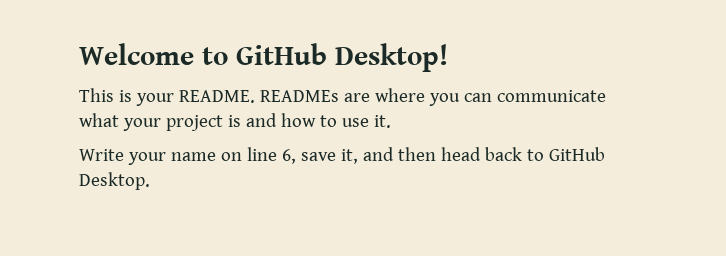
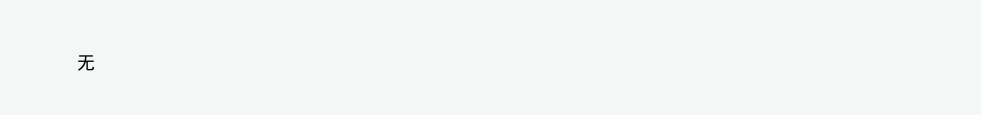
- Welcome to GitHub Desktop!
- This is your README. READMEs are where you can communicate what your project is and how to use it.
- Write your name on line 6, save it, and then head back to GitHub Desktop.
+ 无

